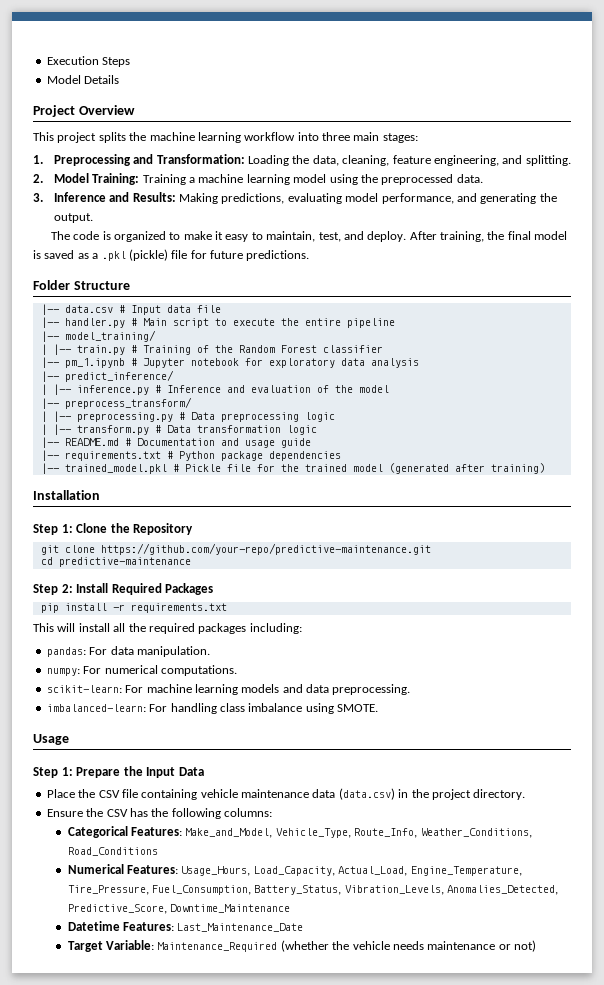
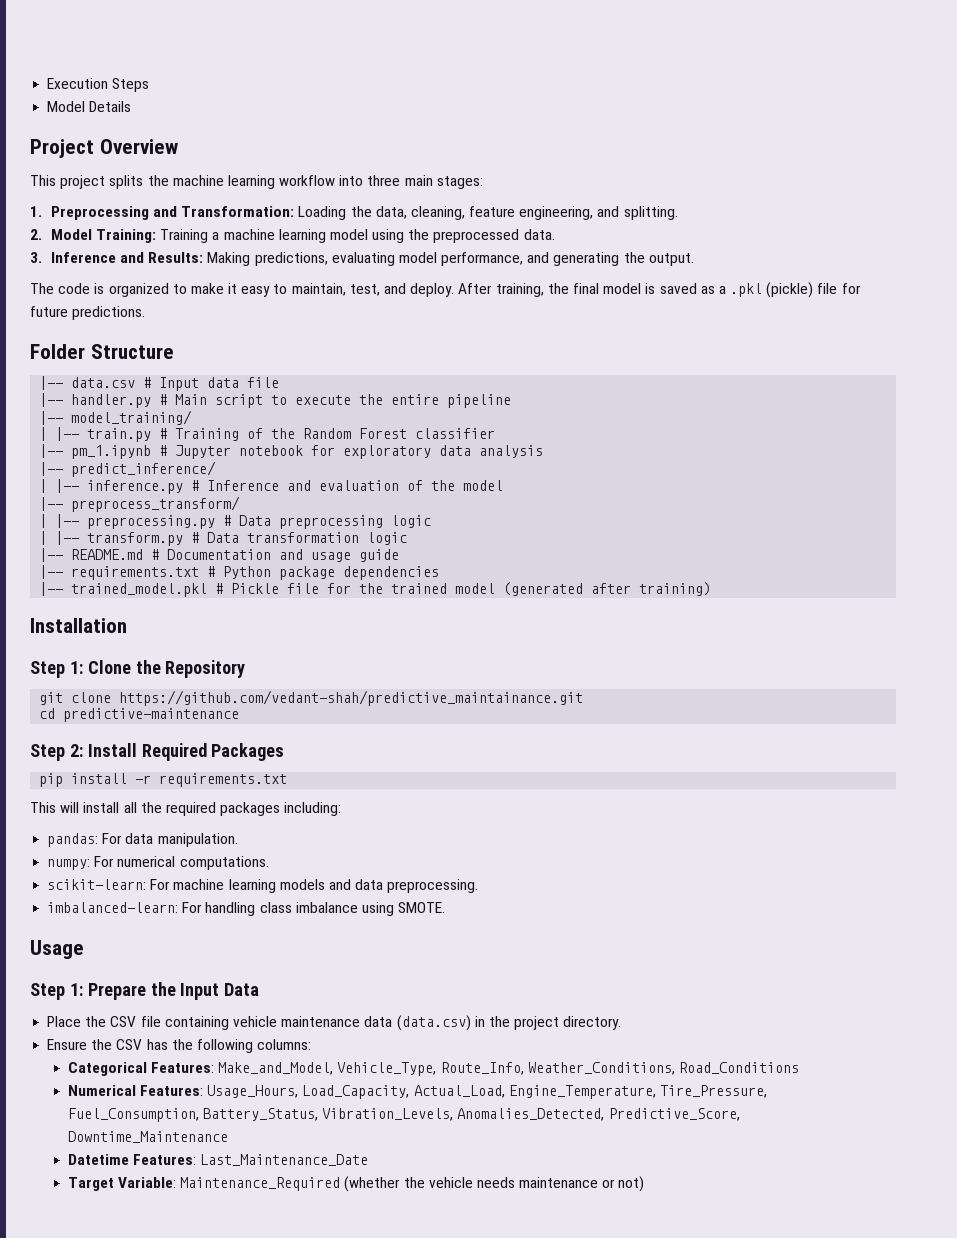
- git clone https://github.com/your-repo/predictive-maintenance.git
+ git clone https://github.com/vedant-shah/predictive_maintainance.git

